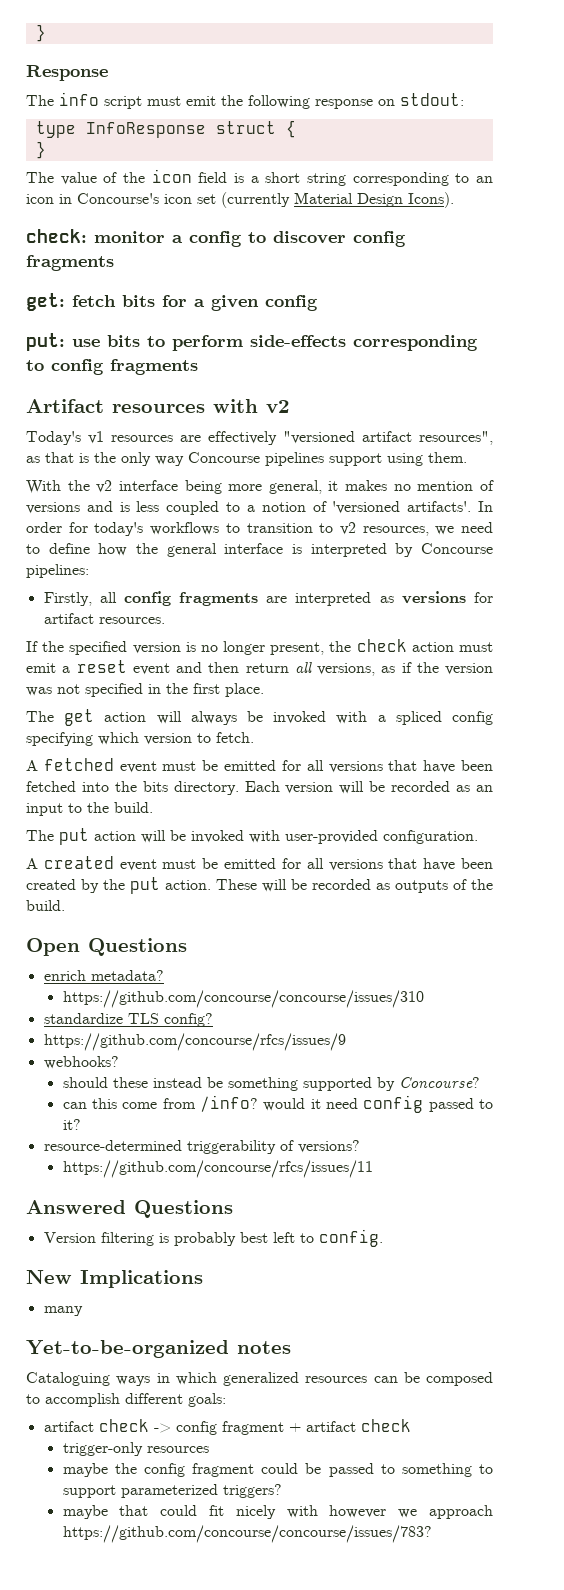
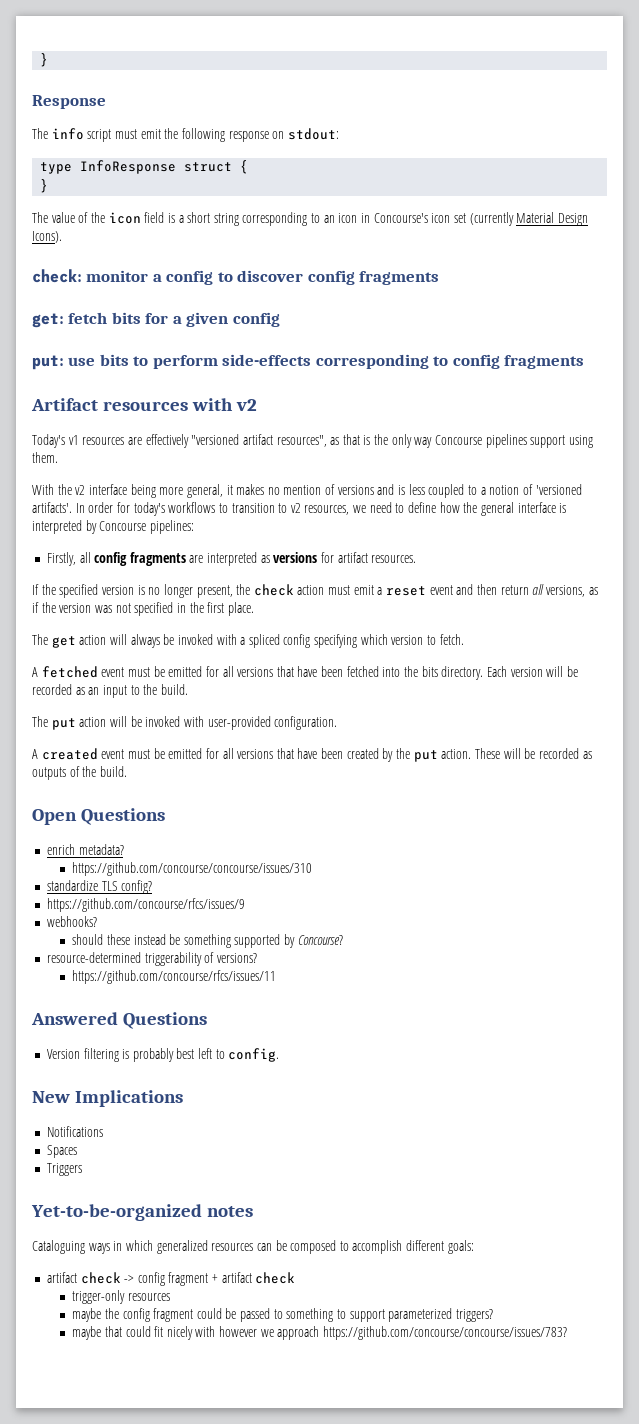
- can this come from /info? would it need config passed to it?
- many
+ Notifications
+ Spaces
+ Triggers

